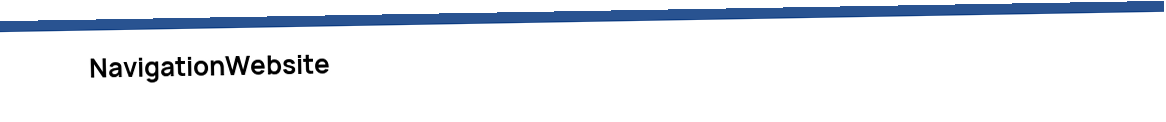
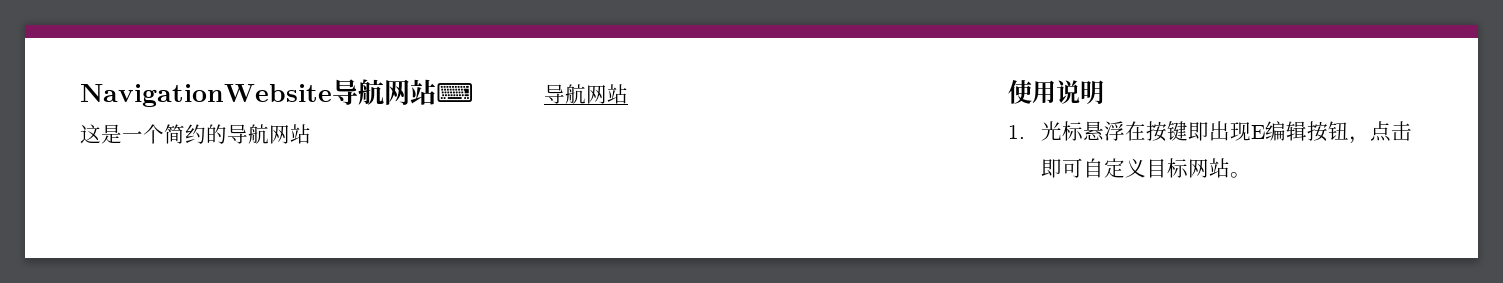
- NavigationWebsite
+ NavigationWebsite导航网站⌨
+ 这是一个简约的导航网站
+ 导航网站
+ 使用说明
+ 1.光标悬浮在按键即出现E编辑按钮，点击即可自定义目标网站。

